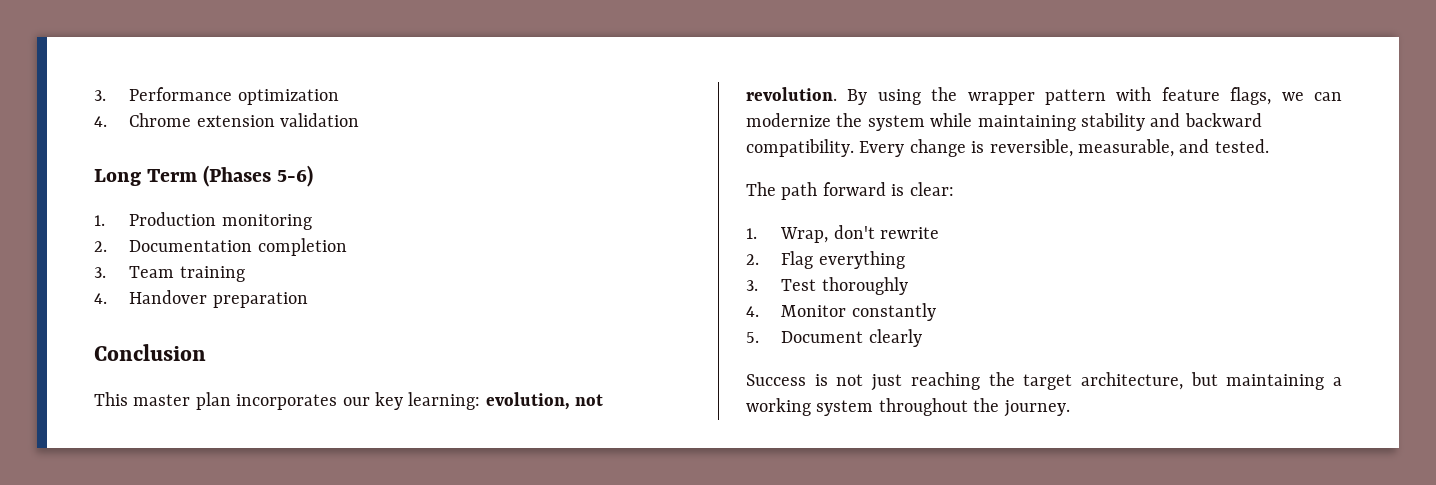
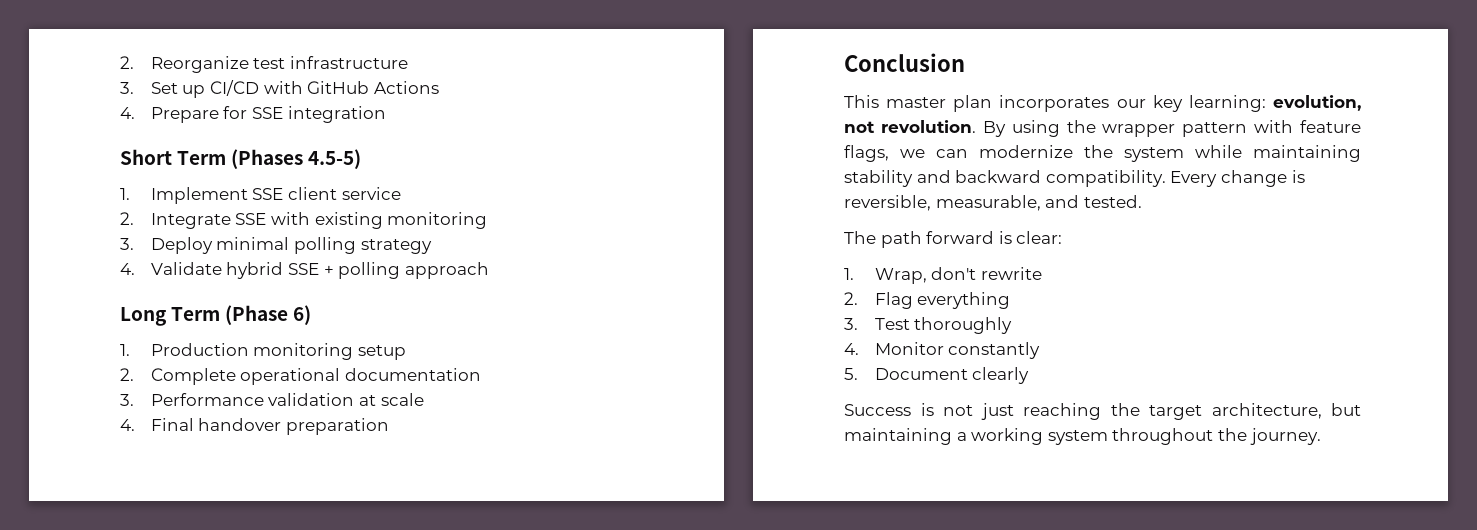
- 3. Performance optimization
- 4. Chrome extension validation
+ 2. Reorganize test infrastructure
+ 3. Set up CI/CD with GitHub Actions
+ 4. Prepare for SSE integration
+ Short Term (Phases 4.5-5)
+ 1. Implement SSE client service
+ 2. Integrate SSE with existing monitoring
+ 3. Deploy minimal polling strategy
+ 4. Validate hybrid SSE + polling approach
- Long Term (Phases 5-6)
+ Long Term (Phase 6)
- 1. Production monitoring
- 2. Documentation completion
- 3. Team training
- 4. Handover preparation
+ 1. Production monitoring setup
+ 2. Complete operational documentation
+ 3. Performance validation at scale
+ 4. Final handover preparation

